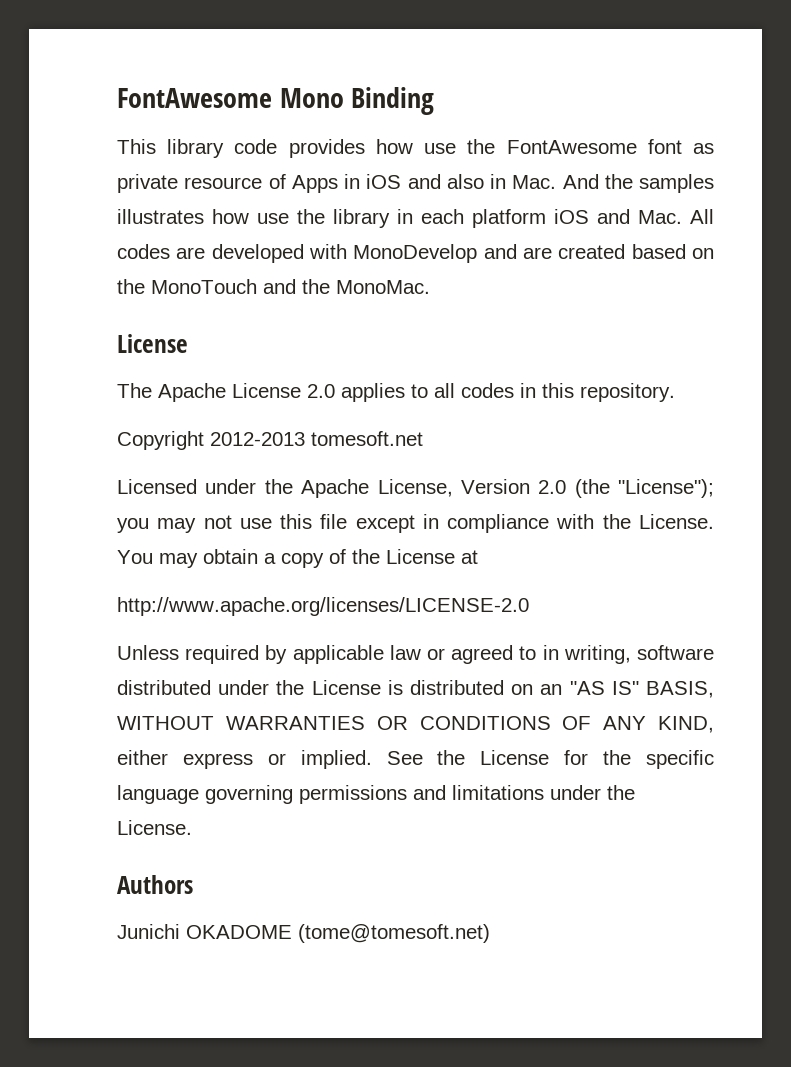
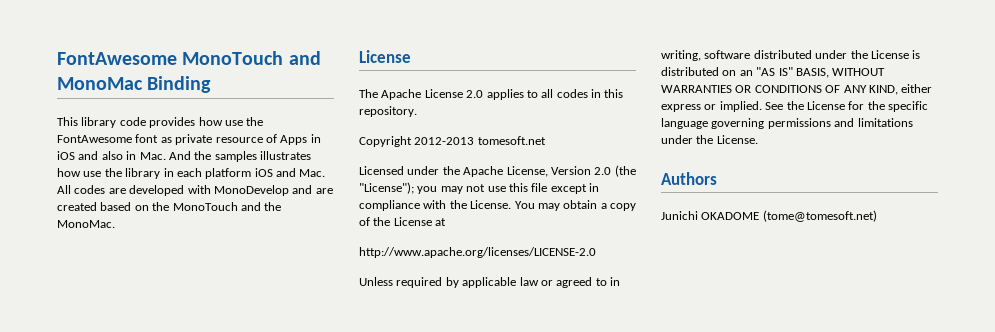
- FontAwesome Mono Binding
+ FontAwesome MonoTouch and MonoMac Binding

